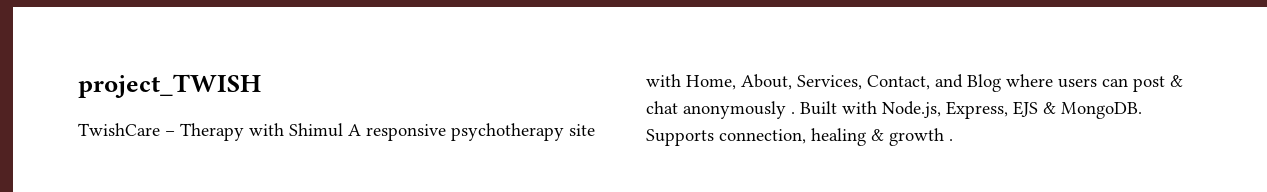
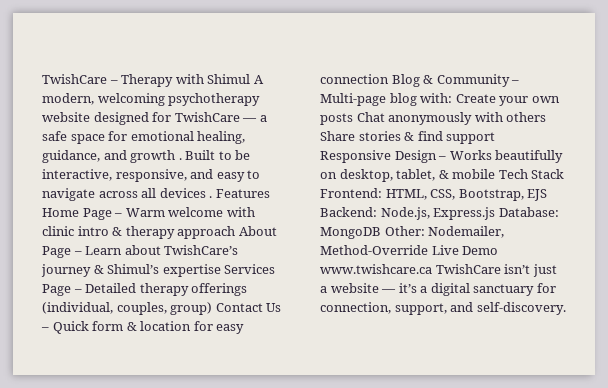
- project_TWISH
- TwishCare – Therapy with Shimul A responsive psychotherapy site with Home, About, Services, Contact, and Blog where users can post & chat anonymously . Built with Node.js, Express, EJS & MongoDB. Supports connection, healing & growth .
+ TwishCare – Therapy with Shimul A modern, welcoming psychotherapy website designed for TwishCare — a safe space for emotional healing, guidance, and growth . Built to be interactive, responsive, and easy to navigate across all devices . Features Home Page – Warm welcome with clinic intro & therapy approach About Page – Learn about TwishCare’s journey & Shimul’s expertise Services Page – Detailed therapy offerings (individual, couples, group) Contact Us – Quick form & location for easy connection Blog & Community – Multi-page blog with: Create your own posts Chat anonymously with others Share stories & find support Responsive Design – Works beautifully on desktop, tablet, & mobile Tech Stack Frontend: HTML, CSS, Bootstrap, EJS Backend: Node.js, Express.js Database: MongoDB Other: Nodemailer, Method-Override Live Demo www.twishcare.ca TwishCare isn’t just a website — it’s a digital sanctuary for connection, support, and self-discovery.

